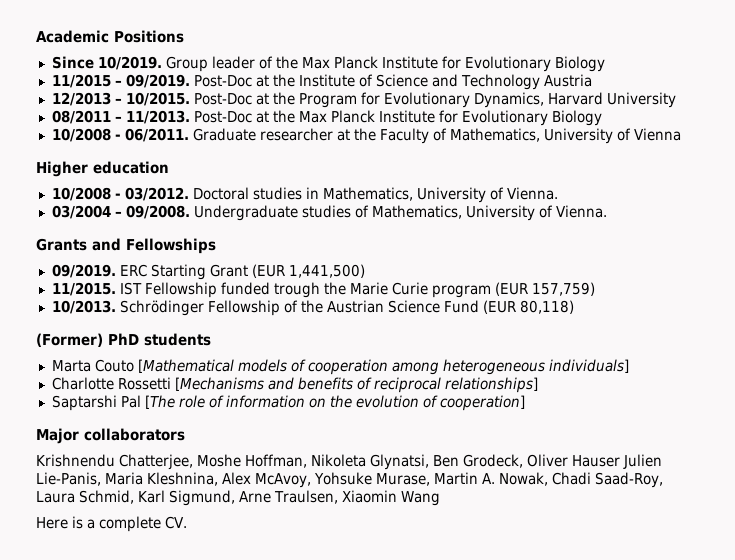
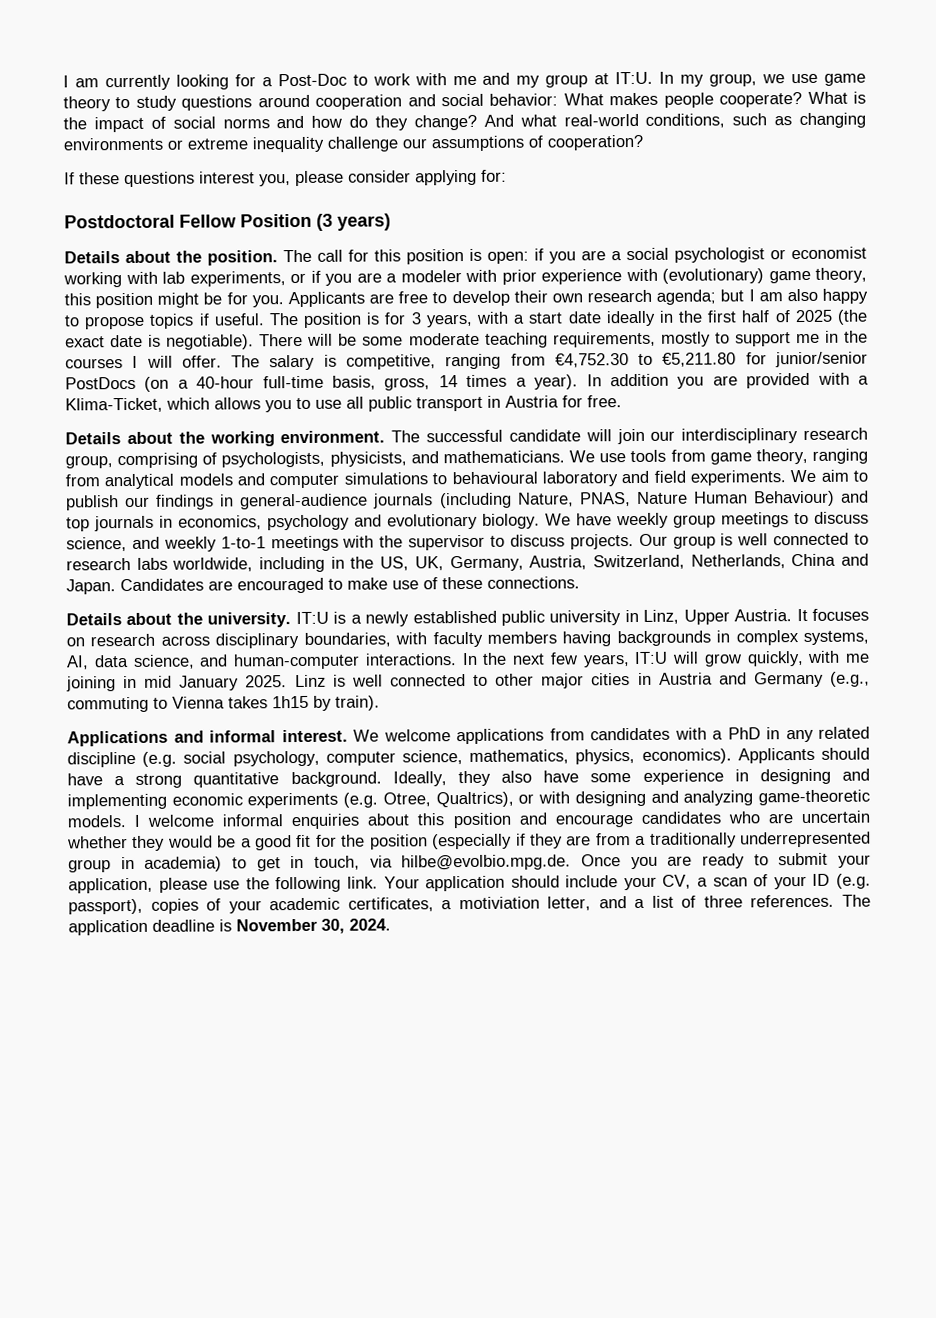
- Academic Positions
- Since 10/2019. Group leader of the Max Planck Institute for Evolutionary Biology
- 11/2015 – 09/2019. Post-Doc at the Institute of Science and Technology Austria
- 12/2013 – 10/2015. Post-Doc at the Program for Evolutionary Dynamics, Harvard University
- 08/2011 – 11/2013. Post-Doc at the Max Planck Institute for Evolutionary Biology
- 10/2008 - 06/2011. Graduate researcher at the Faculty of Mathematics, University of Vienna
- Higher education
- 10/2008 - 03/2012. Doctoral studies in Mathematics, University of Vienna.
- 03/2004 – 09/2008. Undergraduate studies of Mathematics, University of Vienna.
- Grants and Fellowships
- 09/2019. ERC Starting Grant (EUR 1,441,500)
- 11/2015. IST Fellowship funded trough the Marie Curie program (EUR 157,759)
- 10/2013. Schrödinger Fellowship of the Austrian Science Fund (EUR 80,118)
- (Former) PhD students
- Marta Couto [Mathematical models of cooperation among heterogeneous individuals]
- Charlotte Rossetti [Mechanisms and benefits of reciprocal relationships]
- Saptarshi Pal [The role of information on the evolution of cooperation]
- Major collaborators
- Krishnendu Chatterjee, Moshe Hoffman, Nikoleta Glynatsi, Ben Grodeck, Oliver Hauser Julien Lie-Panis, Maria Kleshnina, Alex McAvoy, Yohsuke Murase, Martin A. Nowak, Chadi Saad-Roy, Laura Schmid, Karl Sigmund, Arne Traulsen, Xiaomin Wang
- Here is a complete CV.
+ I am currently looking for a Post-Doc to work with me and my group at IT:U. In my group, we use game theory to study questions around cooperation and social behavior: What makes people cooperate? What is the impact of social norms and how do they change? And what real-world conditions, such as changing environments or extreme inequality challenge our assumptions of cooperation?
+ If these questions interest you, please consider applying for:
+ Postdoctoral Fellow Position (3 years)
+ Details about the position. The call for this position is open: if you are a social psychologist or economist working with lab experiments, or if you are a modeler with prior experience with (evolutionary) game theory, this position might be for you. Applicants are free to develop their own research agenda; but I am also happy to propose topics if useful. The position is for 3 years, with a start date ideally in the first half of 2025 (the exact date is negotiable). There will be some moderate teaching requirements, mostly to support me in the courses I will offer. The salary is competitive, ranging from €4,752.30 to €5,211.80 for junior/senior PostDocs (on a 40-hour full-time basis, gross, 14 times a year). In addition you are provided with a Klima-Ticket, which allows you to use all public transport in Austria for free.
+ Details about the working environment. The successful candidate will join our interdisciplinary research group, comprising of psychologists, physicists, and mathematicians. We use tools from game theory, ranging from analytical models and computer simulations to behavioural laboratory and field experiments. We aim to publish our findings in general-audience journals (including Nature, PNAS, Nature Human Behaviour) and top journals in economics, psychology and evolutionary biology. We have weekly group meetings to discuss science, and weekly 1-to-1 meetings with the supervisor to discuss projects. Our group is well connected to research labs worldwide, including in the US, UK, Germany, Austria, Switzerland, Netherlands, China and Japan. Candidates are encouraged to make use of these connections.
+ Details about the university. IT:U is a newly established public university in Linz, Upper Austria. It focuses on research across disciplinary boundaries, with faculty members having backgrounds in complex systems, AI, data science, and human-computer interactions. In the next few years, IT:U will grow quickly, with me joining in mid January 2025. Linz is well connected to other major cities in Austria and Germany (e.g., commuting to Vienna takes 1h15 by train).
+ Applications and informal interest. We welcome applications from candidates with a PhD in any related discipline (e.g. social psychology, computer science, mathematics, physics, economics). Applicants should have a strong quantitative background. Ideally, they also have some experience in designing and implementing economic experiments (e.g. Otree, Qualtrics), or with designing and analyzing game-theoretic models. I welcome informal enquiries about this position and encourage candidates who are uncertain whether they would be a good fit for the position (especially if they are from a traditionally underrepresented group in academia) to get in touch, via hilbe@evolbio.mpg.de. Once you are ready to submit your application, please use the following link. Your application should include your CV, a scan of your ID (e.g. passport), copies of your academic certificates, a motiviation letter, and a list of three references. The application deadline is November 30, 2024.

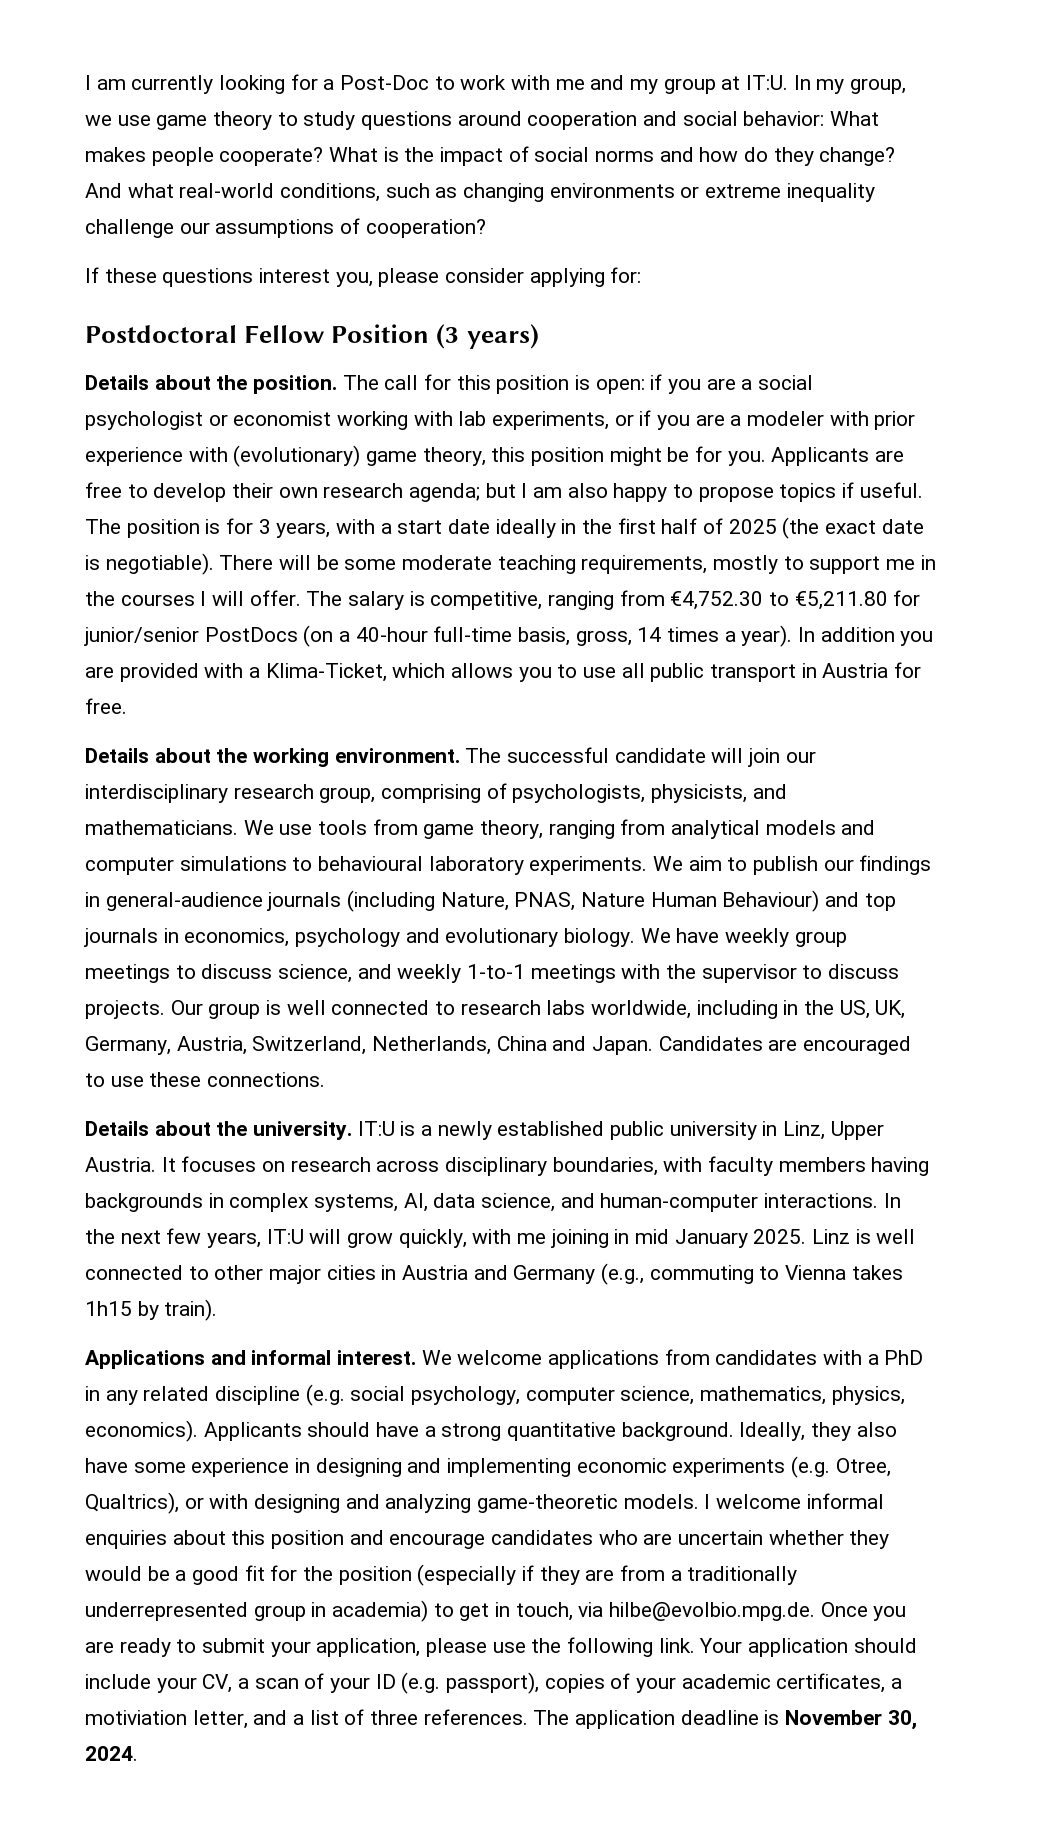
- We use tools from game theory, ranging from analytical models and computer simulations to behavioural laboratory and field experiments.
+ We use tools from game theory, ranging from analytical models and computer simulations to behavioural laboratory experiments.
- Candidates are encouraged to make use of these connections.
+ Candidates are encouraged to use these connections.

